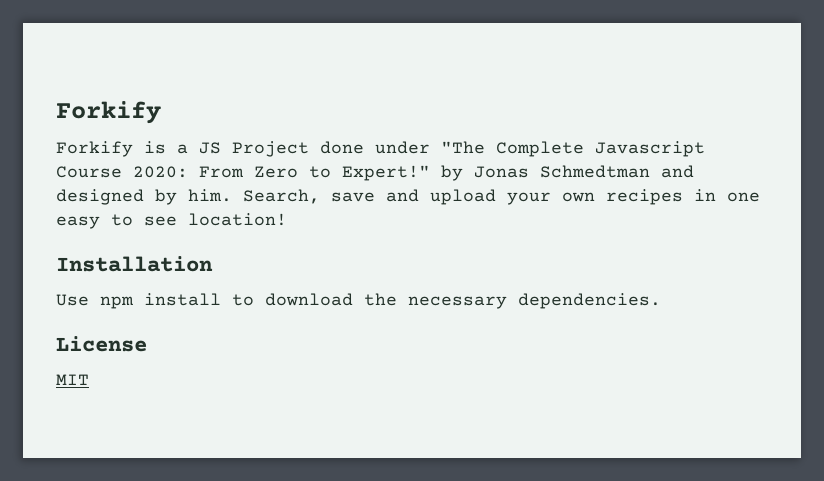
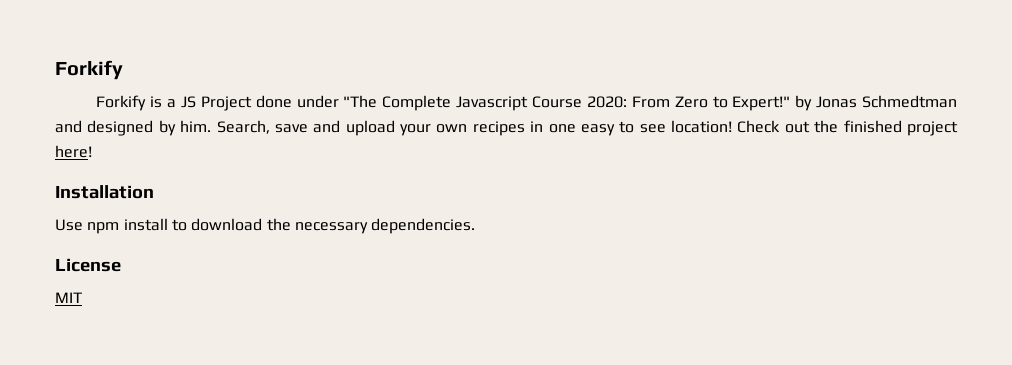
+ Check out the finished project here!

